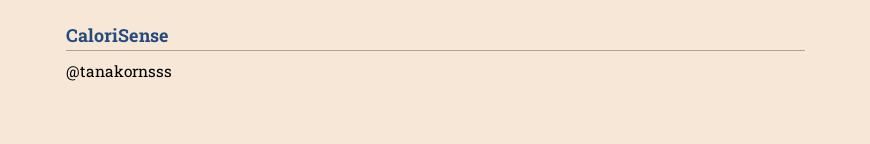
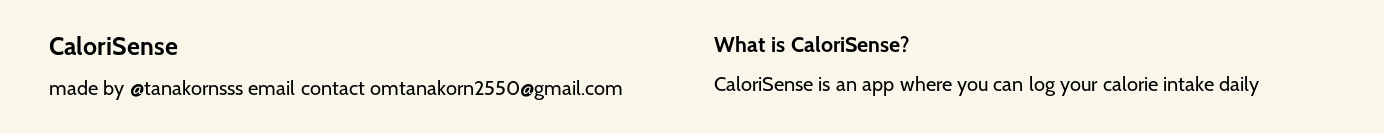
- @tanakornsss
+ made by @tanakornsss email contact omtanakorn2550@gmail.com
+ What is CaloriSense?
+ CaloriSense is an app where you can log your calorie intake daily

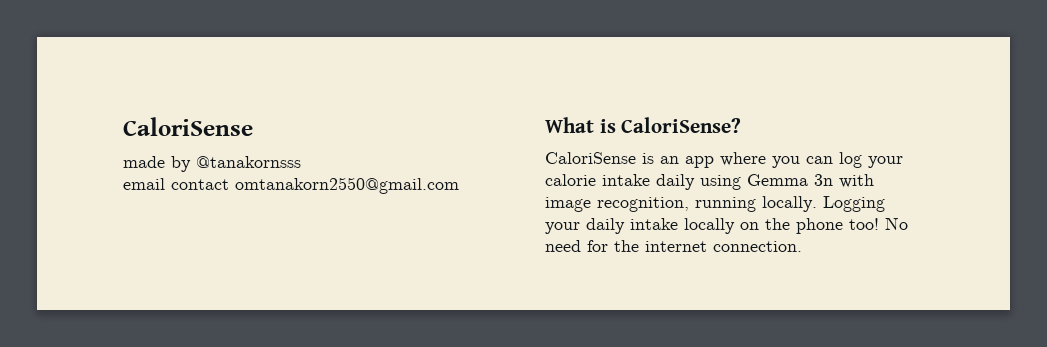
- made by @tanakornsss email contact omtanakorn2550@gmail.com
+ made by @tanakornsss
+ email contact omtanakorn2550@gmail.com
- CaloriSense is an app where you can log your calorie intake daily
+ CaloriSense is an app where you can log your calorie intake daily using Gemma 3n with image recognition, running locally. Logging your daily intake locally on the phone too! No need for the internet connection.

